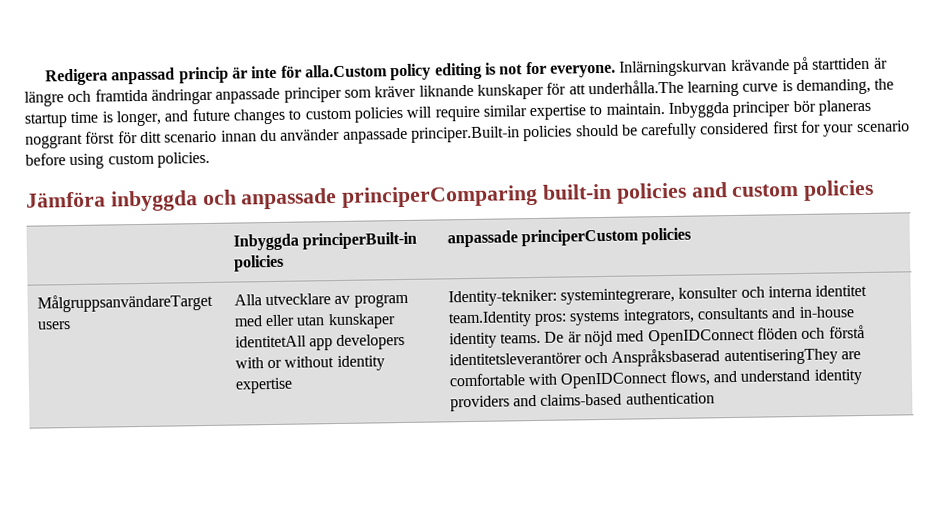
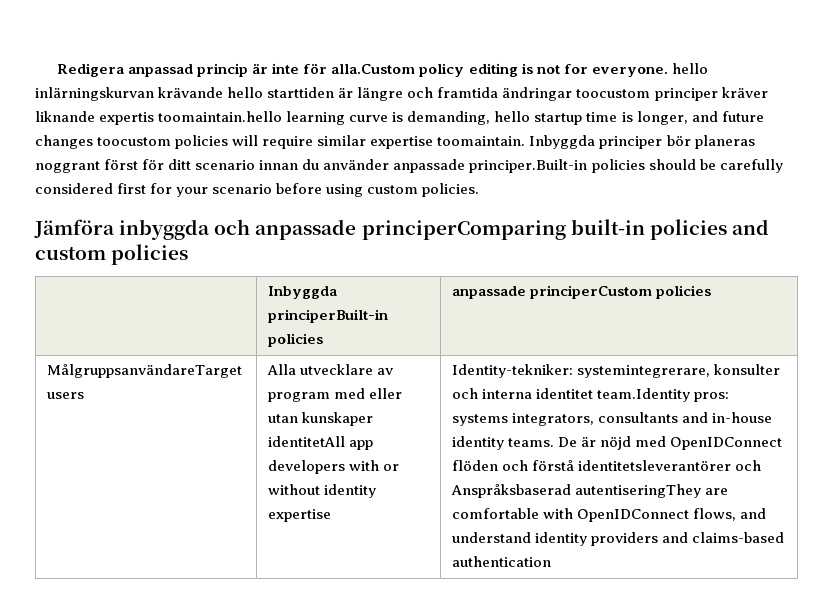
- Redigera anpassad princip är inte för alla.Custom policy editing is not for everyone. Inlärningskurvan krävande på starttiden är längre och framtida ändringar anpassade principer som kräver liknande kunskaper för att underhålla.The learning curve is demanding, the startup time is longer, and future changes to custom policies will require similar expertise to maintain.
+ Redigera anpassad princip är inte för alla.Custom policy editing is not for everyone. hello inlärningskurvan krävande hello starttiden är längre och framtida ändringar toocustom principer kräver liknande expertis toomaintain.hello learning curve is demanding, hello startup time is longer, and future changes toocustom policies will require similar expertise toomaintain.

